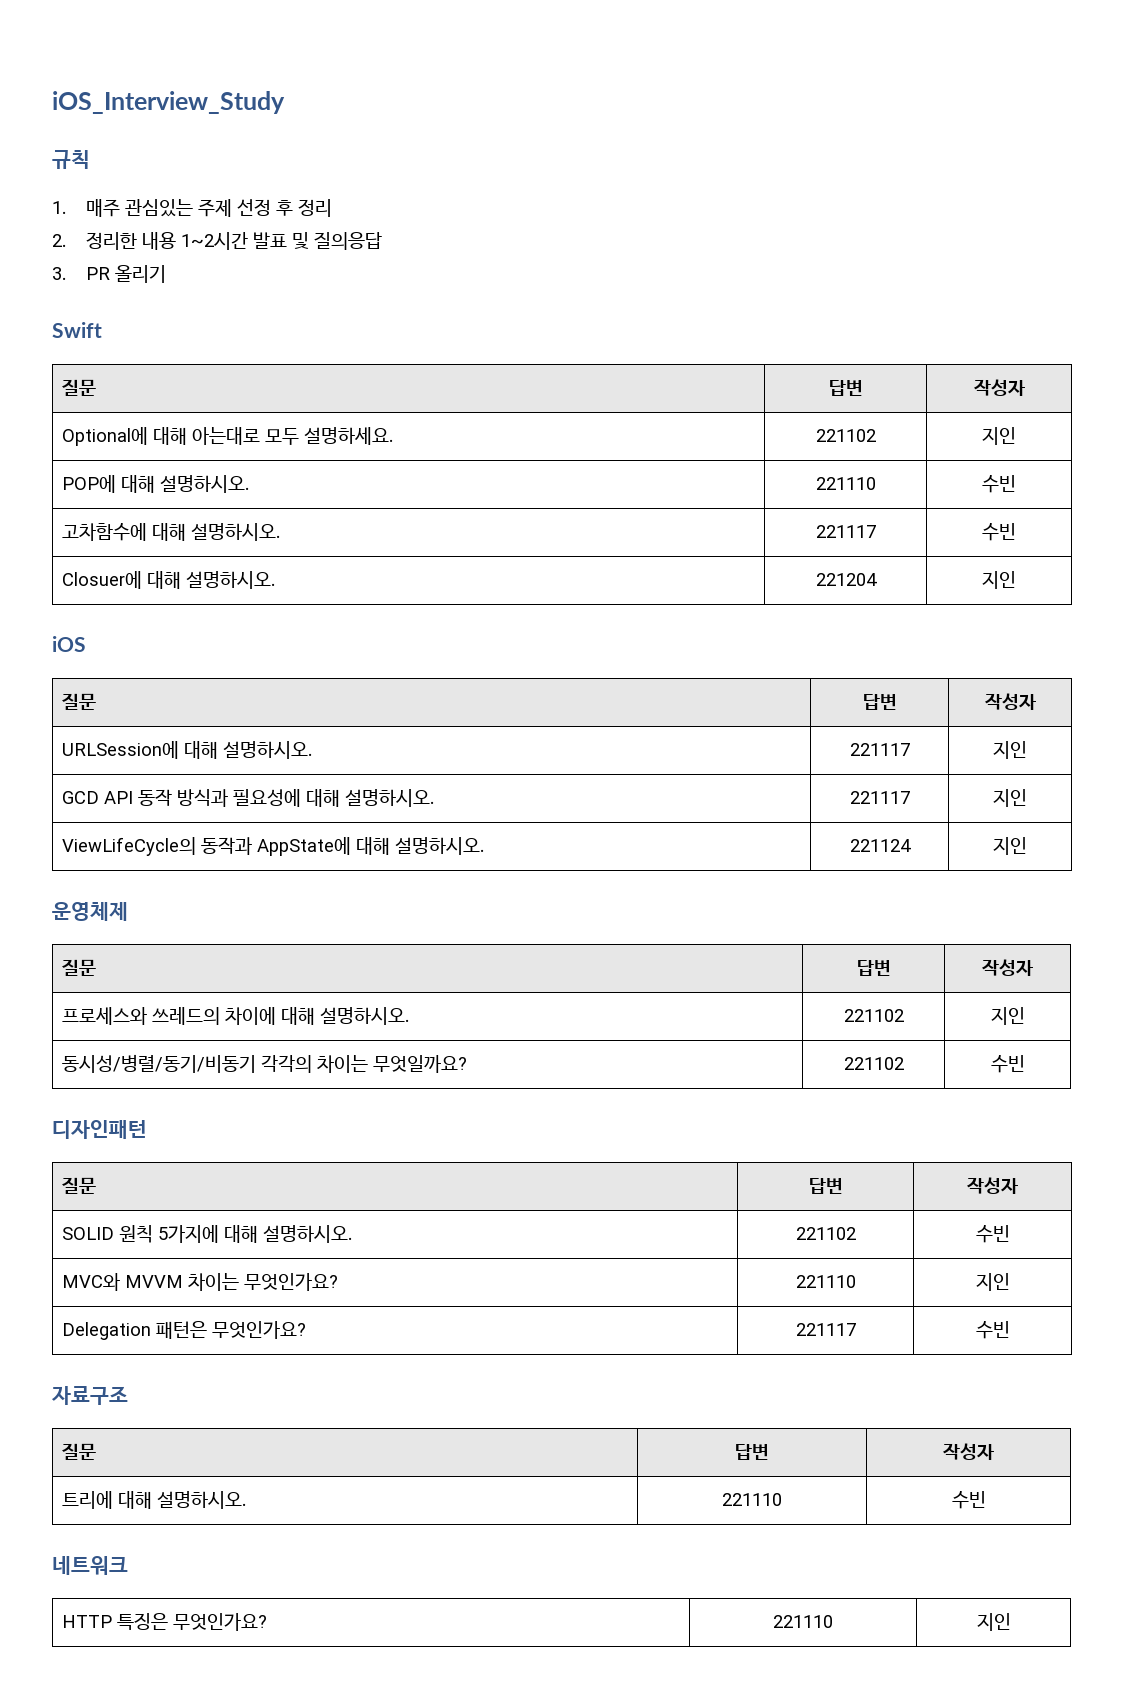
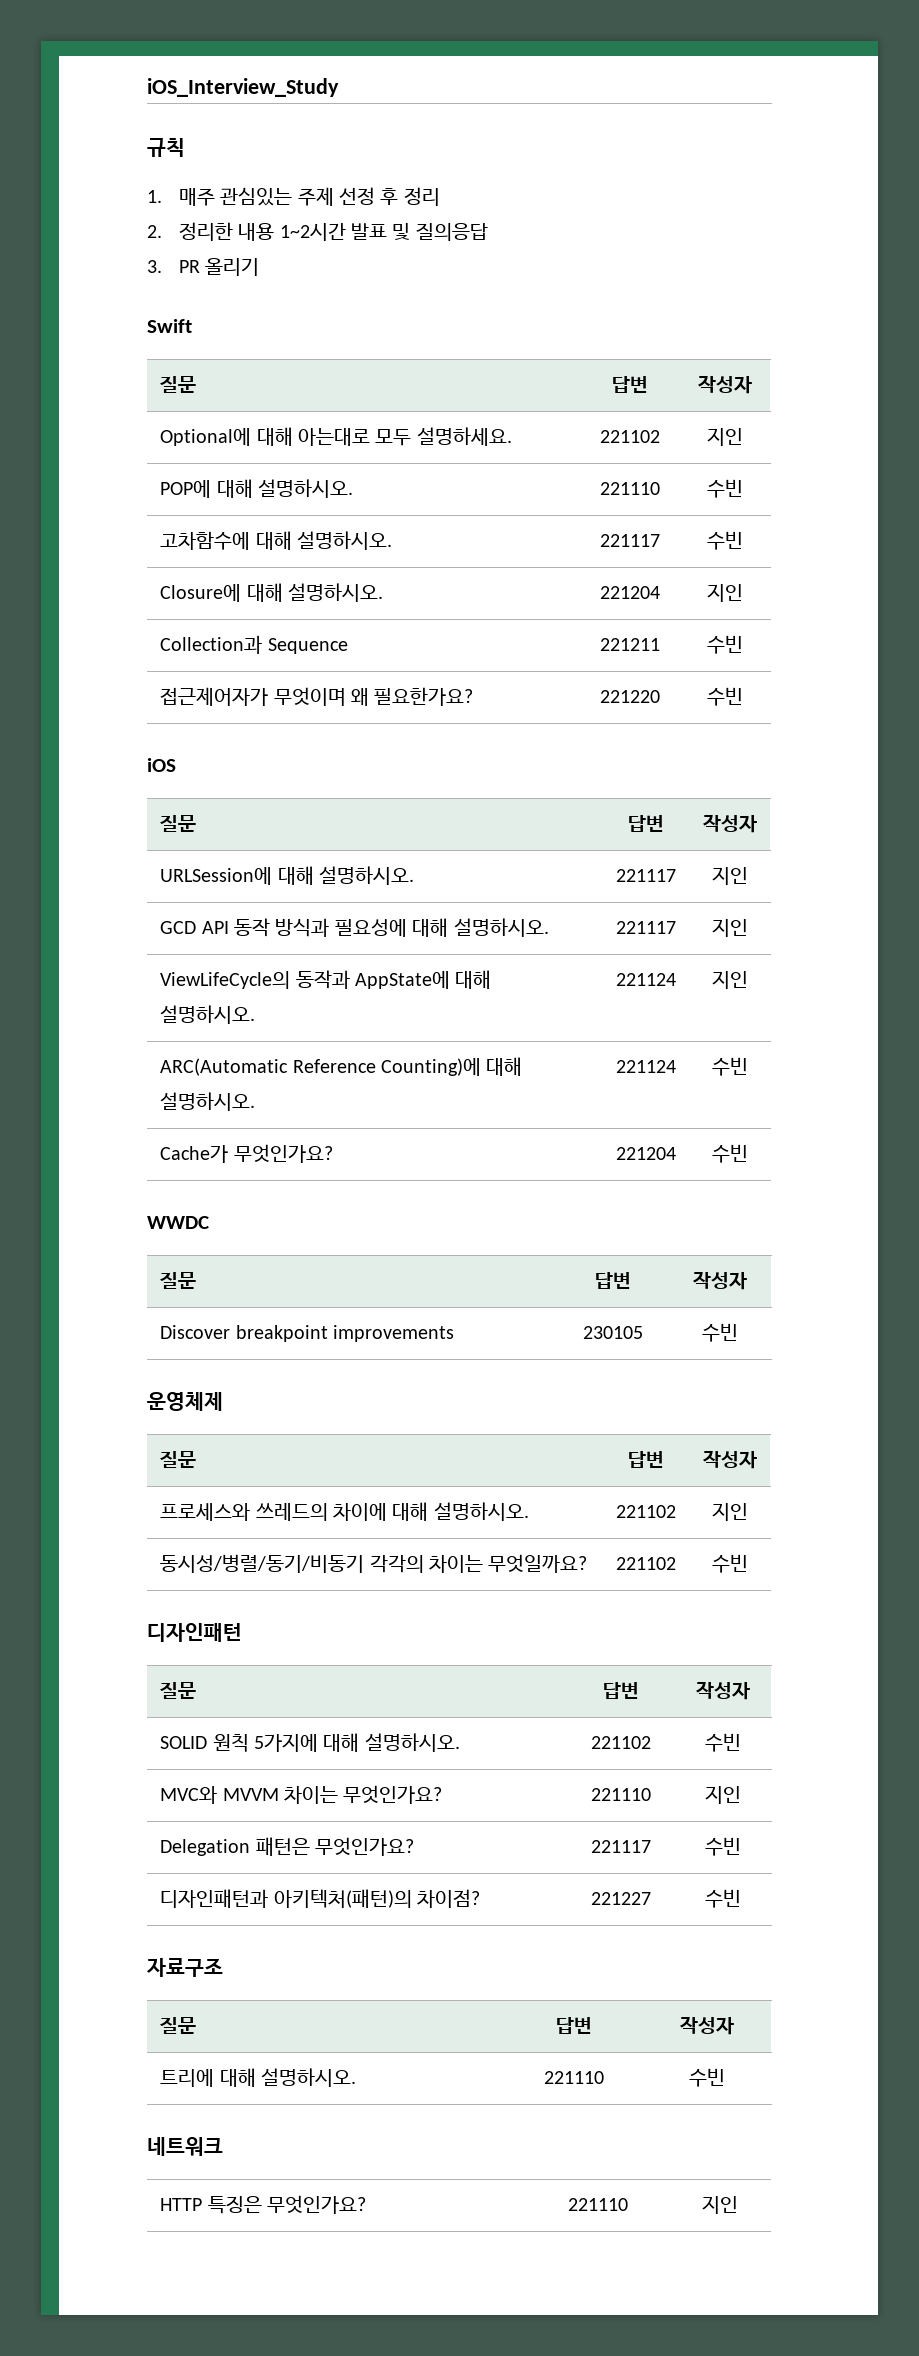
- Closuer에 대해 설명하시오. | 221204 | 지인
+ Closure에 대해 설명하시오. | 221204 | 지인
+ Collection과 Sequence | 221211 | 수빈
+ 접근제어자가 무엇이며 왜 필요한가요? | 221220 | 수빈
+ ARC(Automatic Reference Counting)에 대해 설명하시오. | 221124 | 수빈
+ Cache가 무엇인가요? | 221204 | 수빈
+ WWDC
+ 질문 | 답변 | 작성자
+ Discover breakpoint improvements | 230105 | 수빈
+ 디자인패턴과 아키텍처(패턴)의 차이점? | 221227 | 수빈

